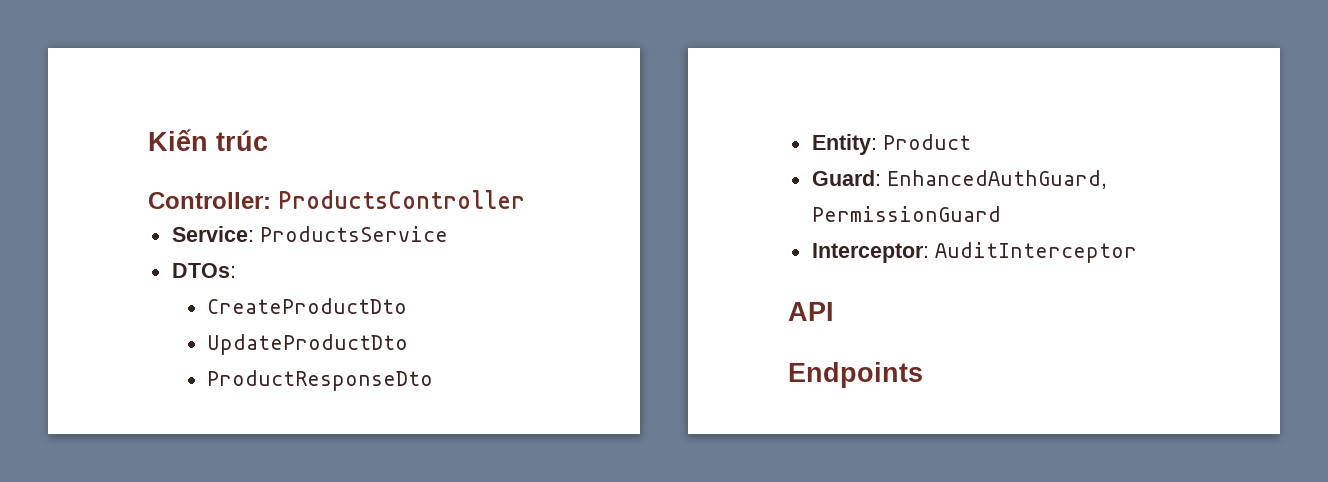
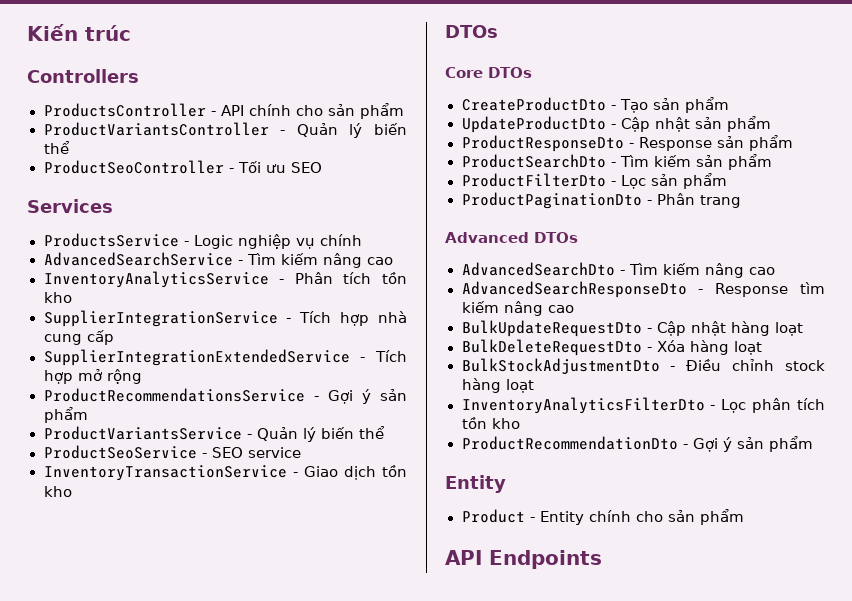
- Controller: ProductsController
- Service: ProductsService
- DTOs:
- CreateProductDto
- UpdateProductDto
- ProductResponseDto
- Entity: Product
- Guard: EnhancedAuthGuard, PermissionGuard
- Interceptor: AuditInterceptor
- API
- Endpoints
+ Controllers
+ ProductsController - API chính cho sản phẩm
+ ProductVariantsController - Quản lý biến thể
+ ProductSeoController - Tối ưu SEO
+ Services
+ ProductsService - Logic nghiệp vụ chính
+ AdvancedSearchService - Tìm kiếm nâng cao
+ InventoryAnalyticsService - Phân tích tồn kho
+ SupplierIntegrationService - Tích hợp nhà cung cấp
+ SupplierIntegrationExtendedService - Tích hợp mở rộng
+ ProductRecommendationsService - Gợi ý sản phẩm
+ ProductVariantsService - Quản lý biến thể
+ ProductSeoService - SEO service
+ InventoryTransactionService - Giao dịch tồn kho
+ DTOs
+ Core DTOs
+ CreateProductDto - Tạo sản phẩm
+ UpdateProductDto - Cập nhật sản phẩm
+ ProductResponseDto - Response sản phẩm
+ ProductSearchDto - Tìm kiếm sản phẩm
+ ProductFilterDto - Lọc sản phẩm
+ ProductPaginationDto - Phân trang
+ Advanced DTOs
+ AdvancedSearchDto - Tìm kiếm nâng cao
+ AdvancedSearchResponseDto - Response tìm kiếm nâng cao
+ BulkUpdateRequestDto - Cập nhật hàng loạt
+ BulkDeleteRequestDto - Xóa hàng loạt
+ BulkStockAdjustmentDto - Điều chỉnh stock hàng loạt
+ InventoryAnalyticsFilterDto - Lọc phân tích tồn kho
+ ProductRecommendationDto - Gợi ý sản phẩm
+ Entity
+ Product - Entity chính cho sản phẩm
+ API Endpoints

